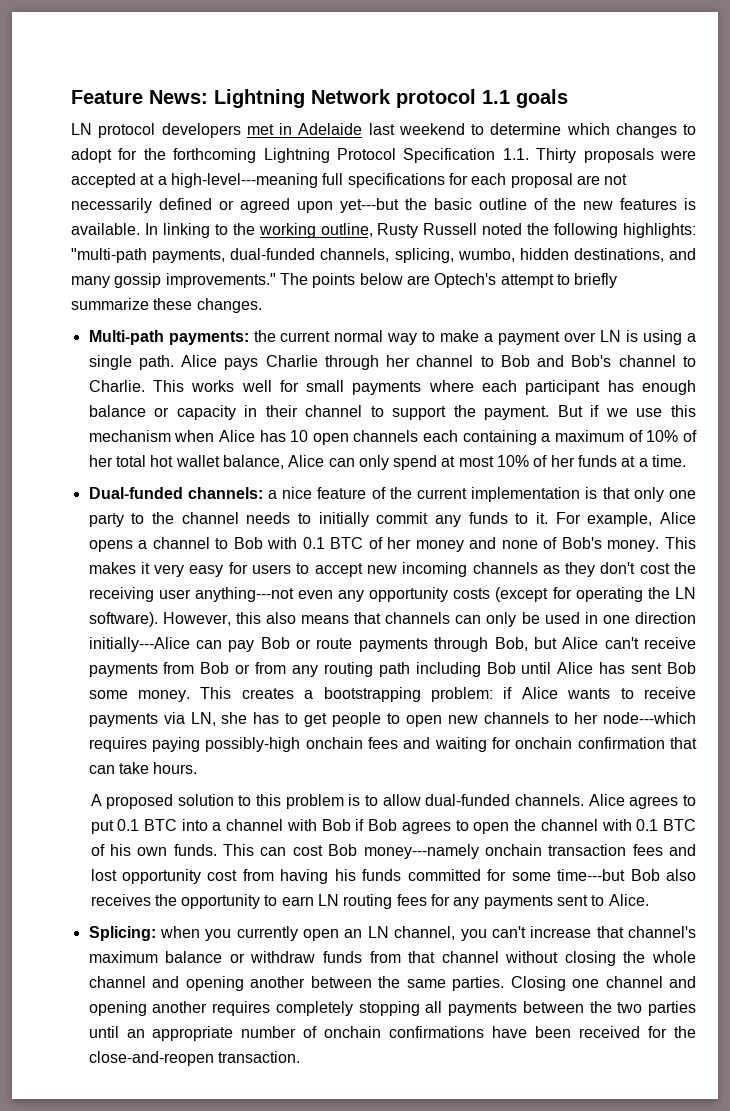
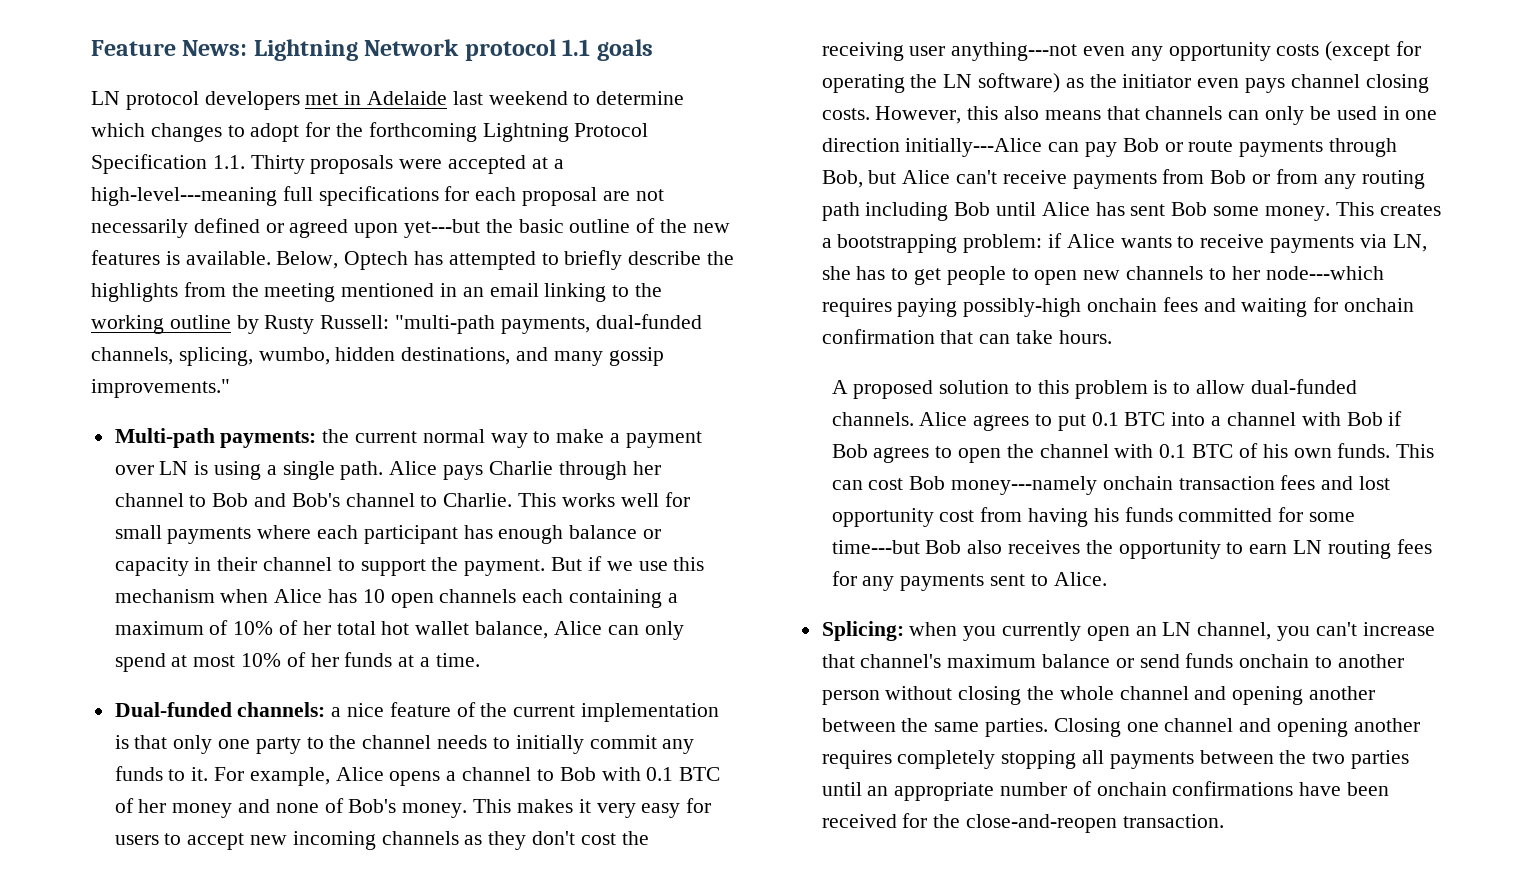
- In linking to the working outline, Rusty Russell noted the following highlights: "multi-path payments, dual-funded channels, splicing, wumbo, hidden destinations, and many gossip improvements." The points below are Optech's attempt to briefly summarize these changes.
+ Below, Optech has attempted to briefly describe the highlights from the meeting mentioned in an email linking to the working outline by Rusty Russell: "multi-path payments, dual-funded channels, splicing, wumbo, hidden destinations, and many gossip improvements."
- This makes it very easy for users to accept new incoming channels as they don't cost the receiving user anything---not even any opportunity costs (except for operating the LN software).
+ This makes it very easy for users to accept new incoming channels as they don't cost the receiving user anything---not even any opportunity costs (except for operating the LN software) as the initiator even pays channel closing costs.
- Splicing: when you currently open an LN channel, you can't increase that channel's maximum balance or withdraw funds from that channel without closing the whole channel and opening another between the same parties.
+ Splicing: when you currently open an LN channel, you can't increase that channel's maximum balance or send funds onchain to another person without closing the whole channel and opening another between the same parties.

